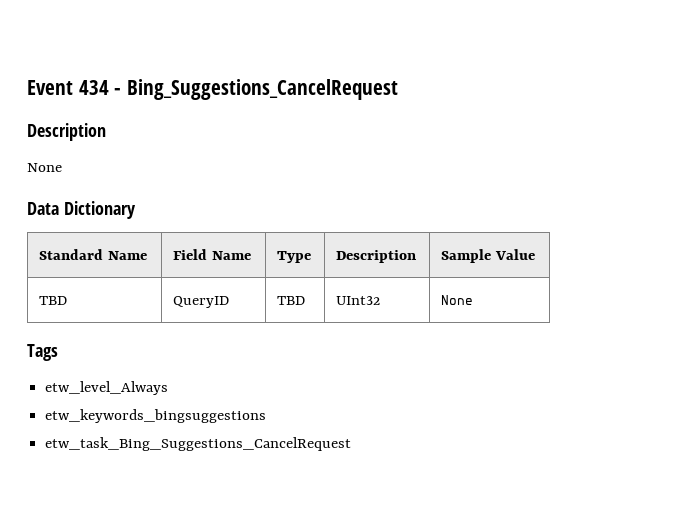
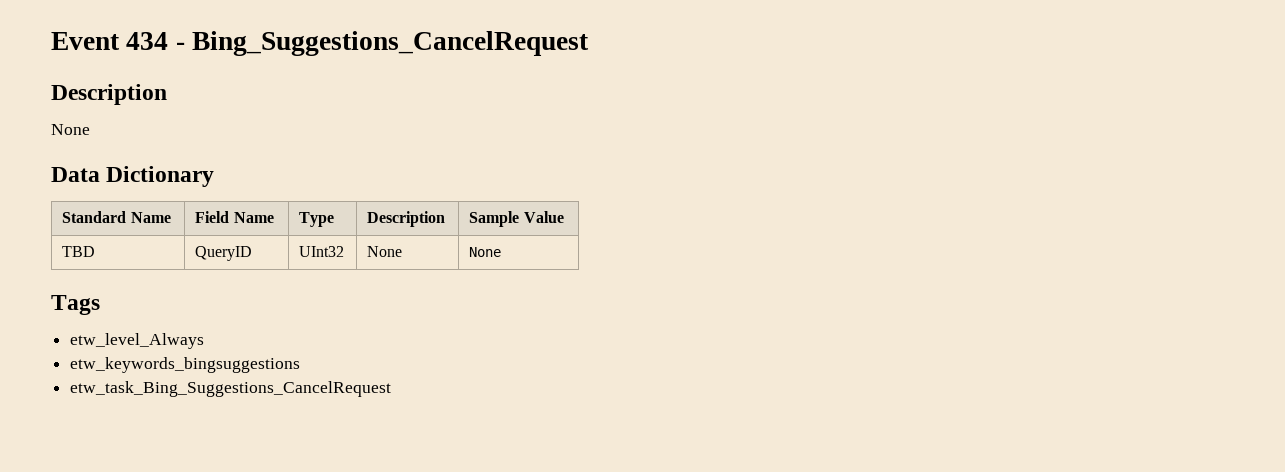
- TBD | QueryID | TBD | UInt32 | None
+ TBD | QueryID | UInt32 | None | None

